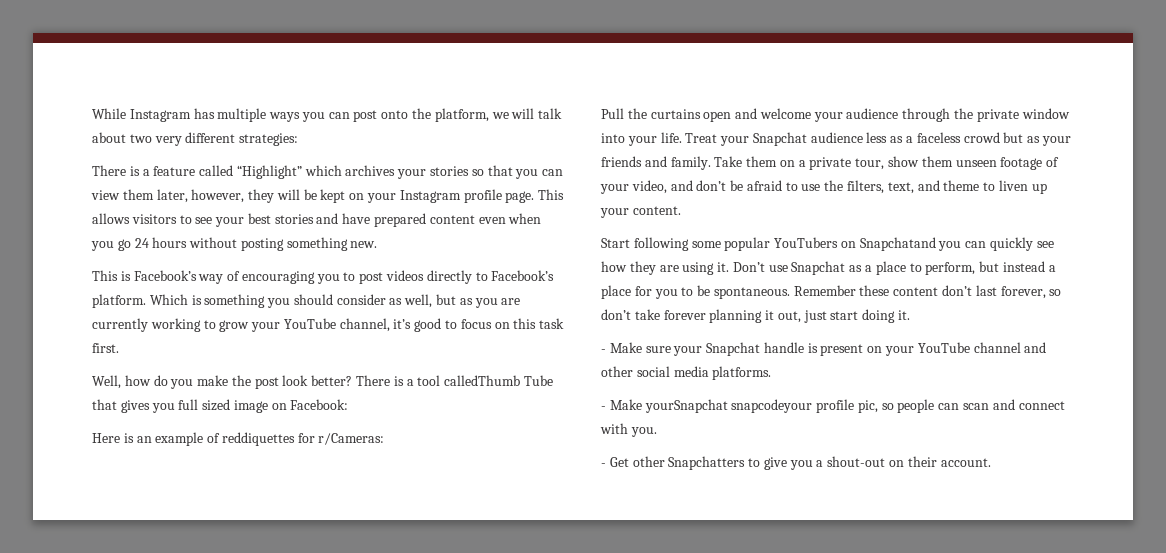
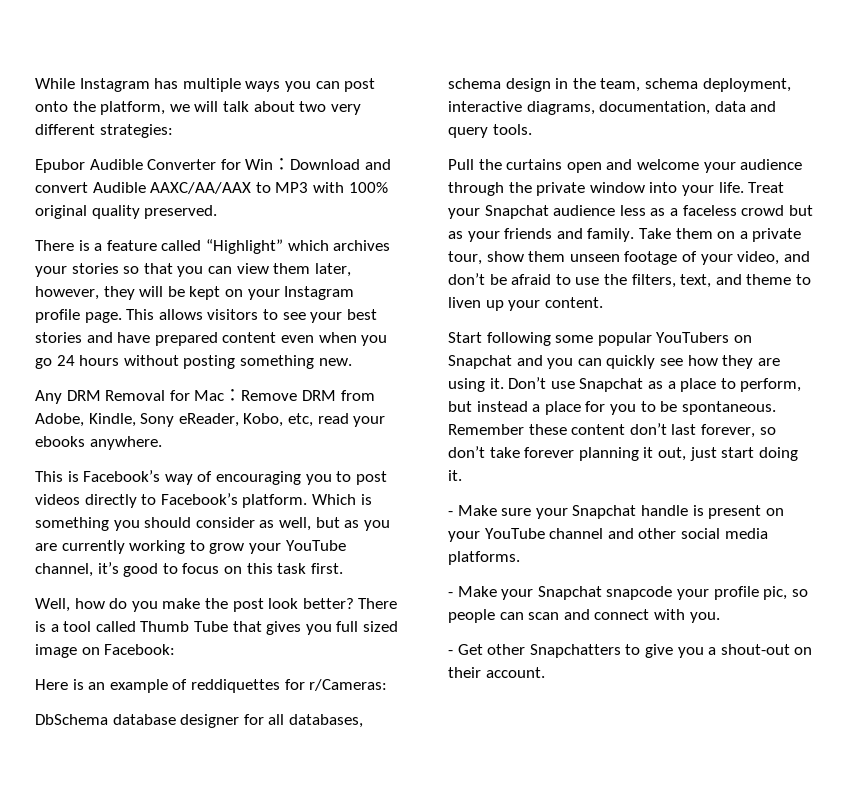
+ Epubor Audible Converter for Win：Download and convert Audible AAXC/AA/AAX to MP3 with 100% original quality preserved.
+ Any DRM Removal for Mac：Remove DRM from Adobe, Kindle, Sony eReader, Kobo, etc, read your ebooks anywhere.
- There is a tool calledThumb Tube that gives you full sized image on Facebook:
+ There is a tool called Thumb Tube that gives you full sized image on Facebook:
+ DbSchema database designer for all databases, schema design in the team, schema deployment, interactive diagrams, documentation, data and query tools.
- Start following some popular YouTubers on Snapchatand you can quickly see how they are using it.
+ Start following some popular YouTubers on Snapchat and you can quickly see how they are using it.
- - Make yourSnapchat snapcodeyour profile pic, so people can scan and connect with you.
+ - Make your Snapchat snapcode your profile pic, so people can scan and connect with you.

